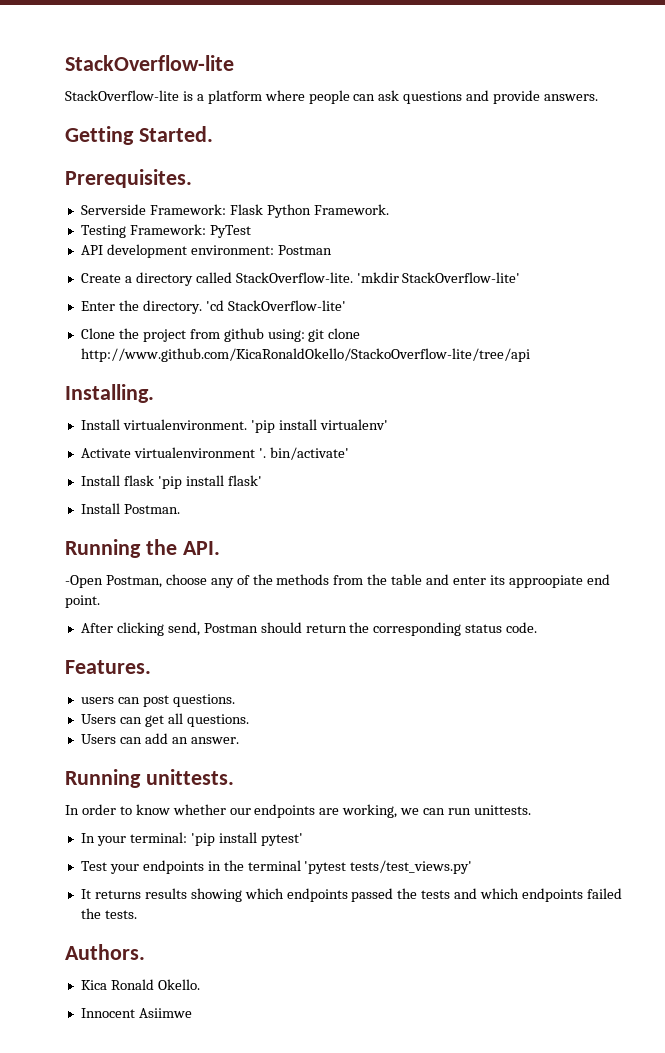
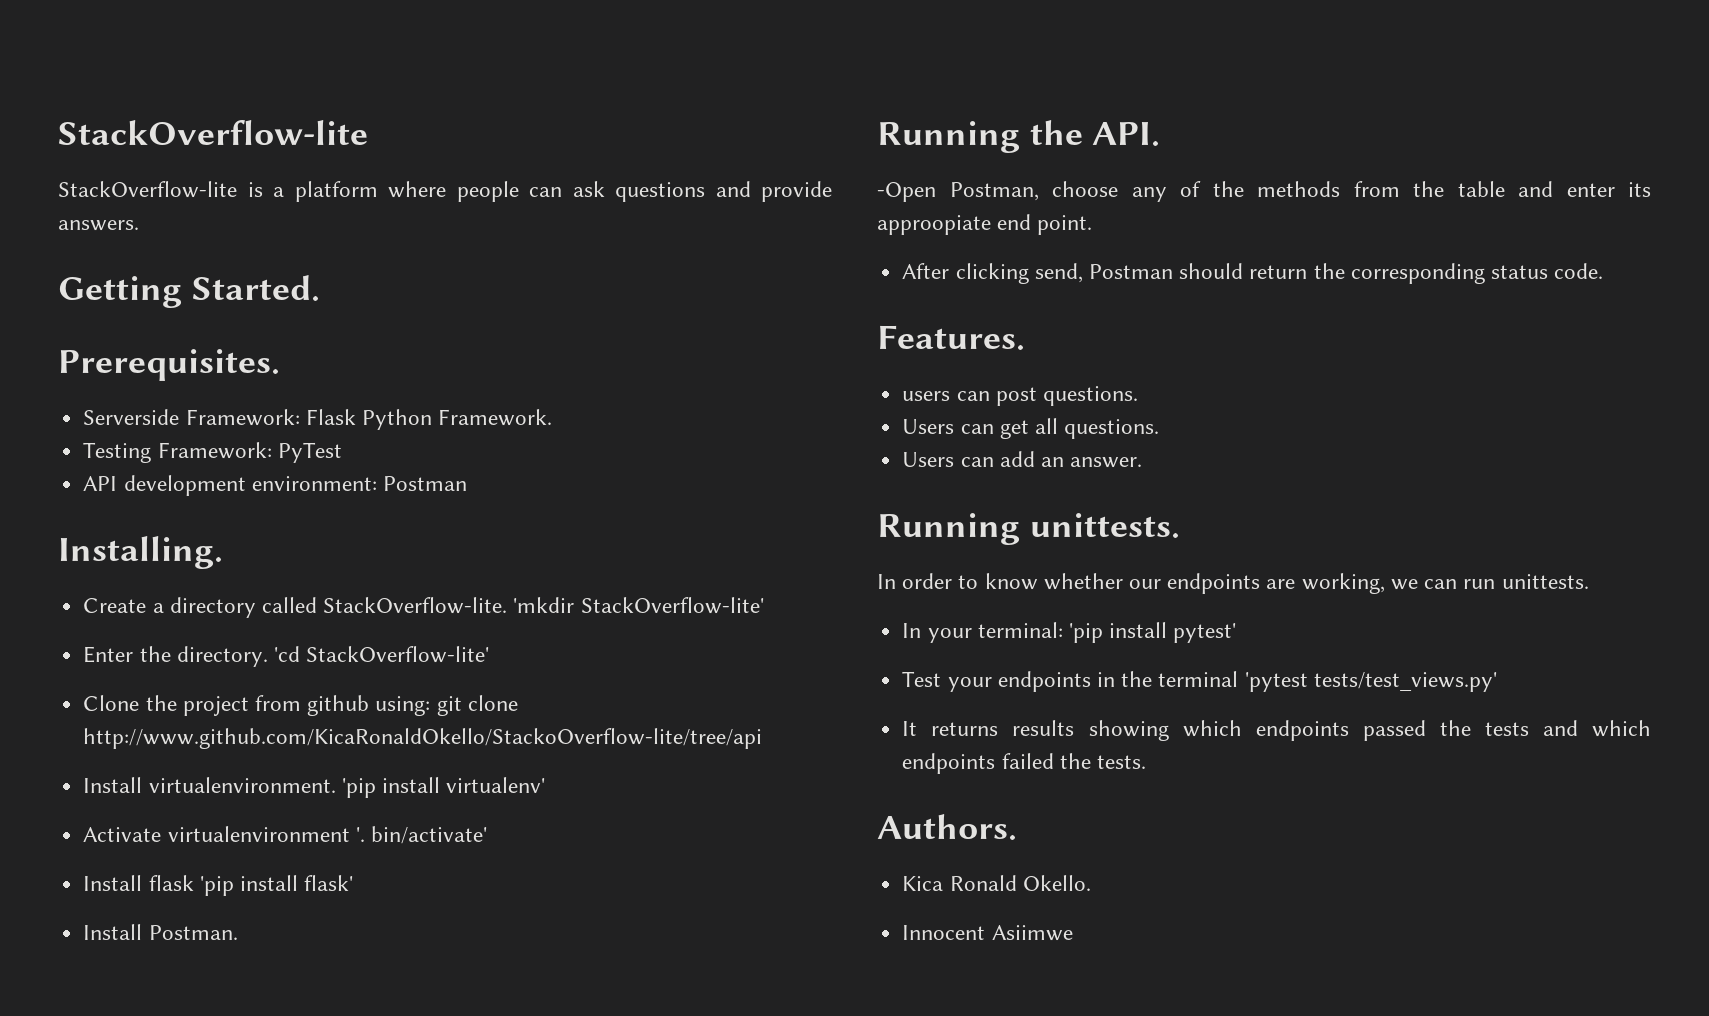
+ Installing.
- Installing.

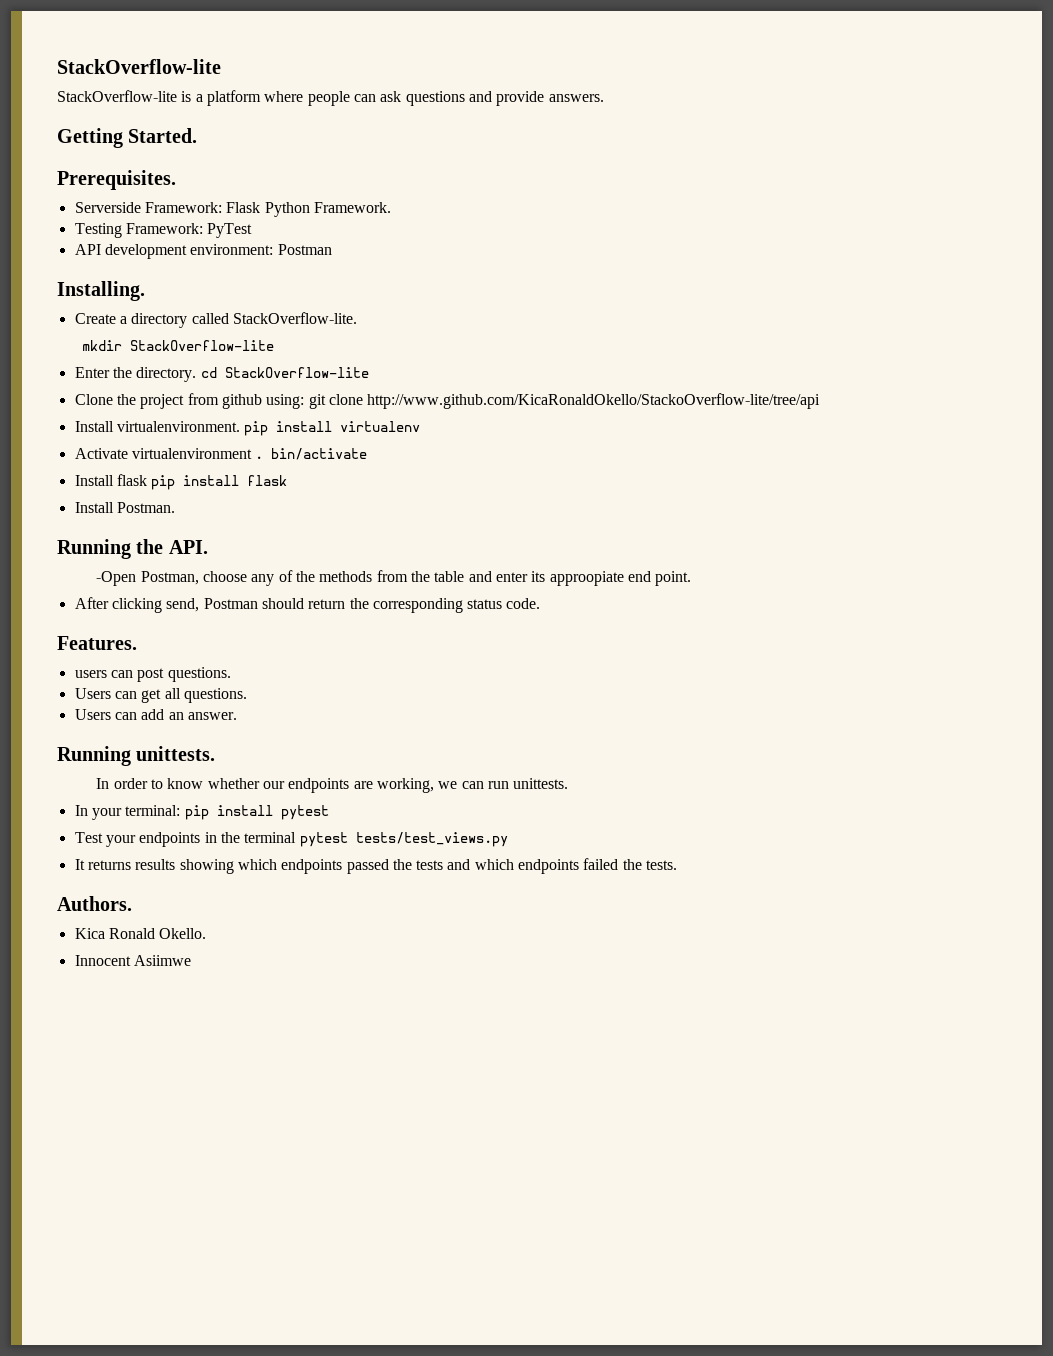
- Create a directory called StackOverflow-lite. 'mkdir StackOverflow-lite'
+ Create a directory called StackOverflow-lite.
+ mkdir StackOverflow-lite
- Enter the directory. 'cd StackOverflow-lite'
+ Enter the directory. cd StackOverflow-lite
- Install virtualenvironment. 'pip install virtualenv'
+ Install virtualenvironment. pip install virtualenv
- Activate virtualenvironment '. bin/activate'
+ Activate virtualenvironment . bin/activate
- Install flask 'pip install flask'
+ Install flask pip install flask
- In your terminal: 'pip install pytest'
+ In your terminal: pip install pytest
- Test your endpoints in the terminal 'pytest tests/test_views.py'
+ Test your endpoints in the terminal pytest tests/test_views.py

